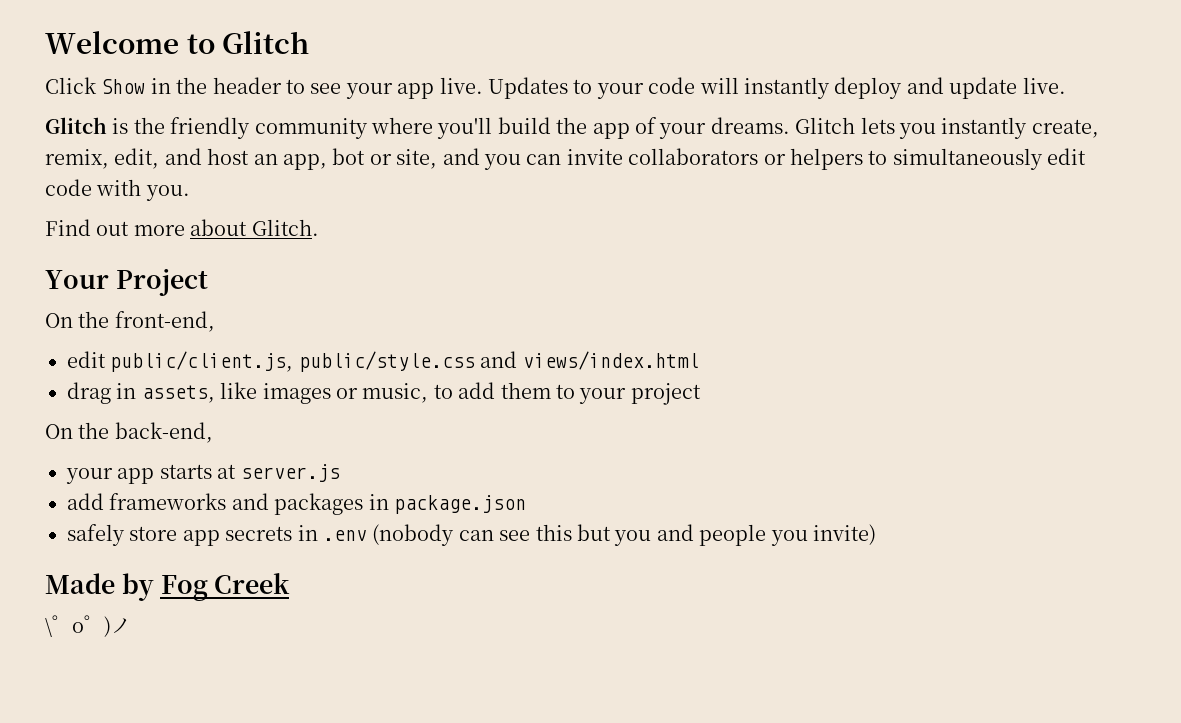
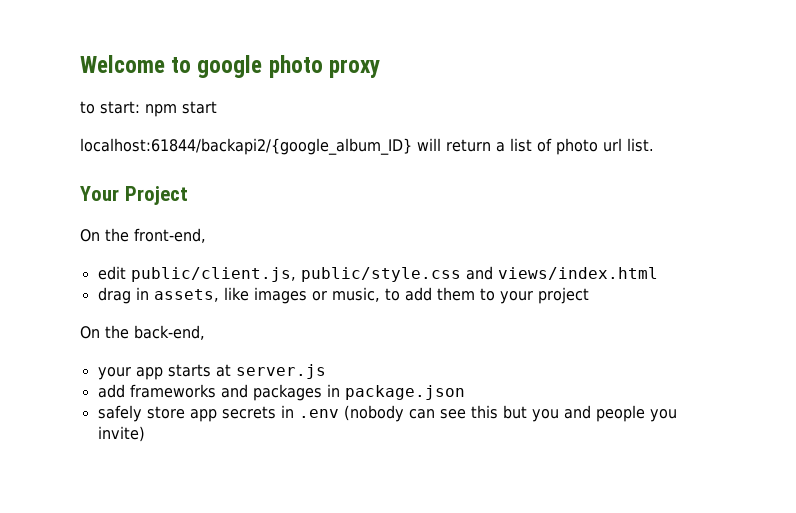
- Welcome to Glitch
- Click Show in the header to see your app live. Updates to your code will instantly deploy and update live.
- Glitch is the friendly community where you'll build the app of your dreams. Glitch lets you instantly create, remix, edit, and host an app, bot or site, and you can invite collaborators or helpers to simultaneously edit code with you.
- Find out more about Glitch.
+ Welcome to google photo proxy
+ to start: npm start
+ localhost:61844/backapi2/{google_album_ID} will return a list of photo url list.
- Made by Fog Creek
- \゜o゜)ノ

